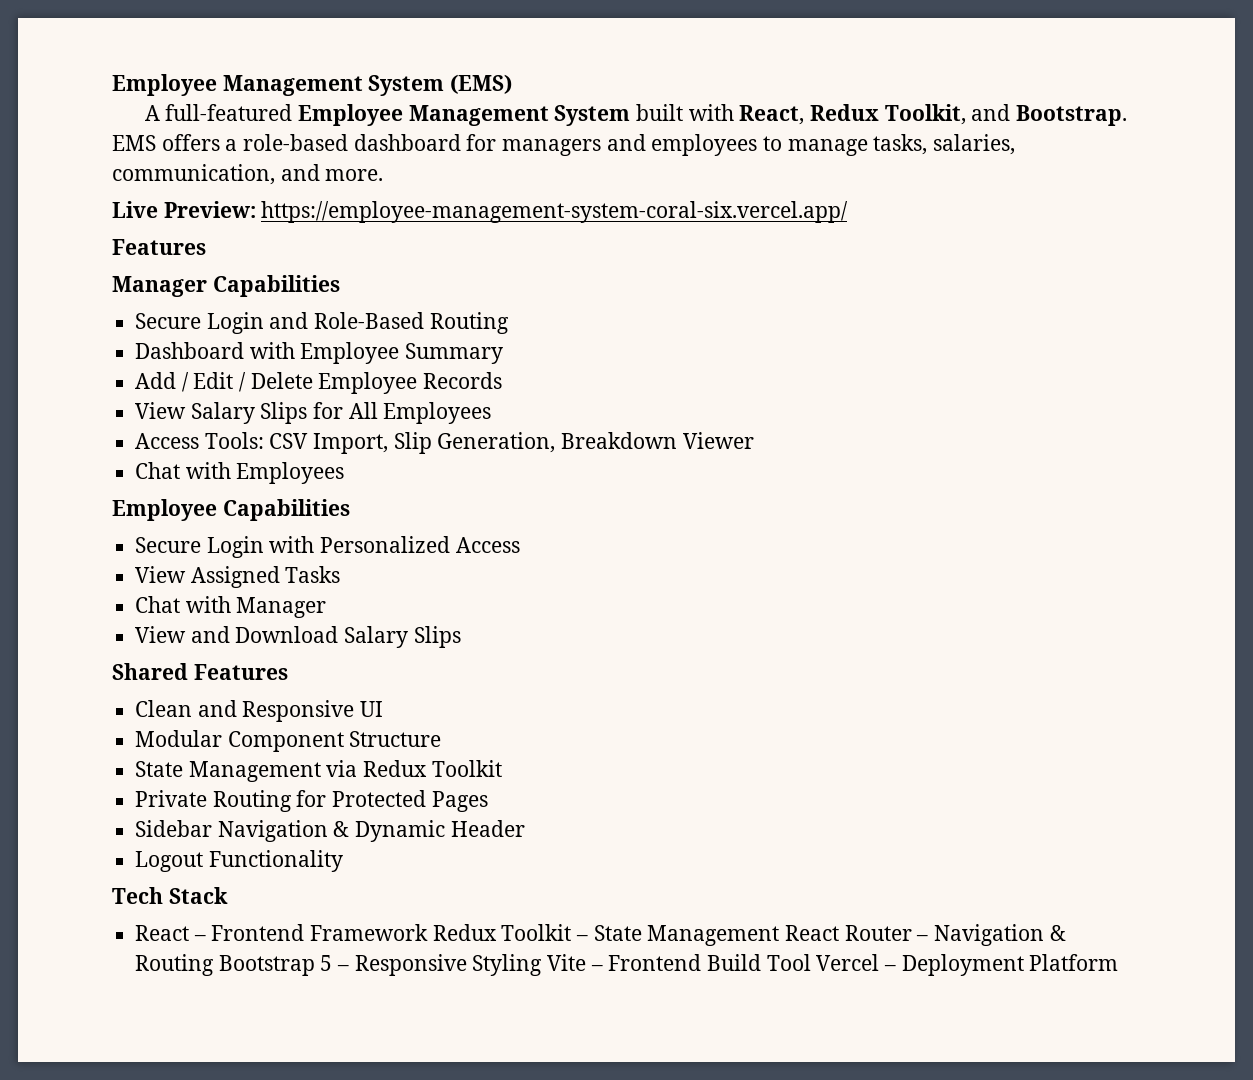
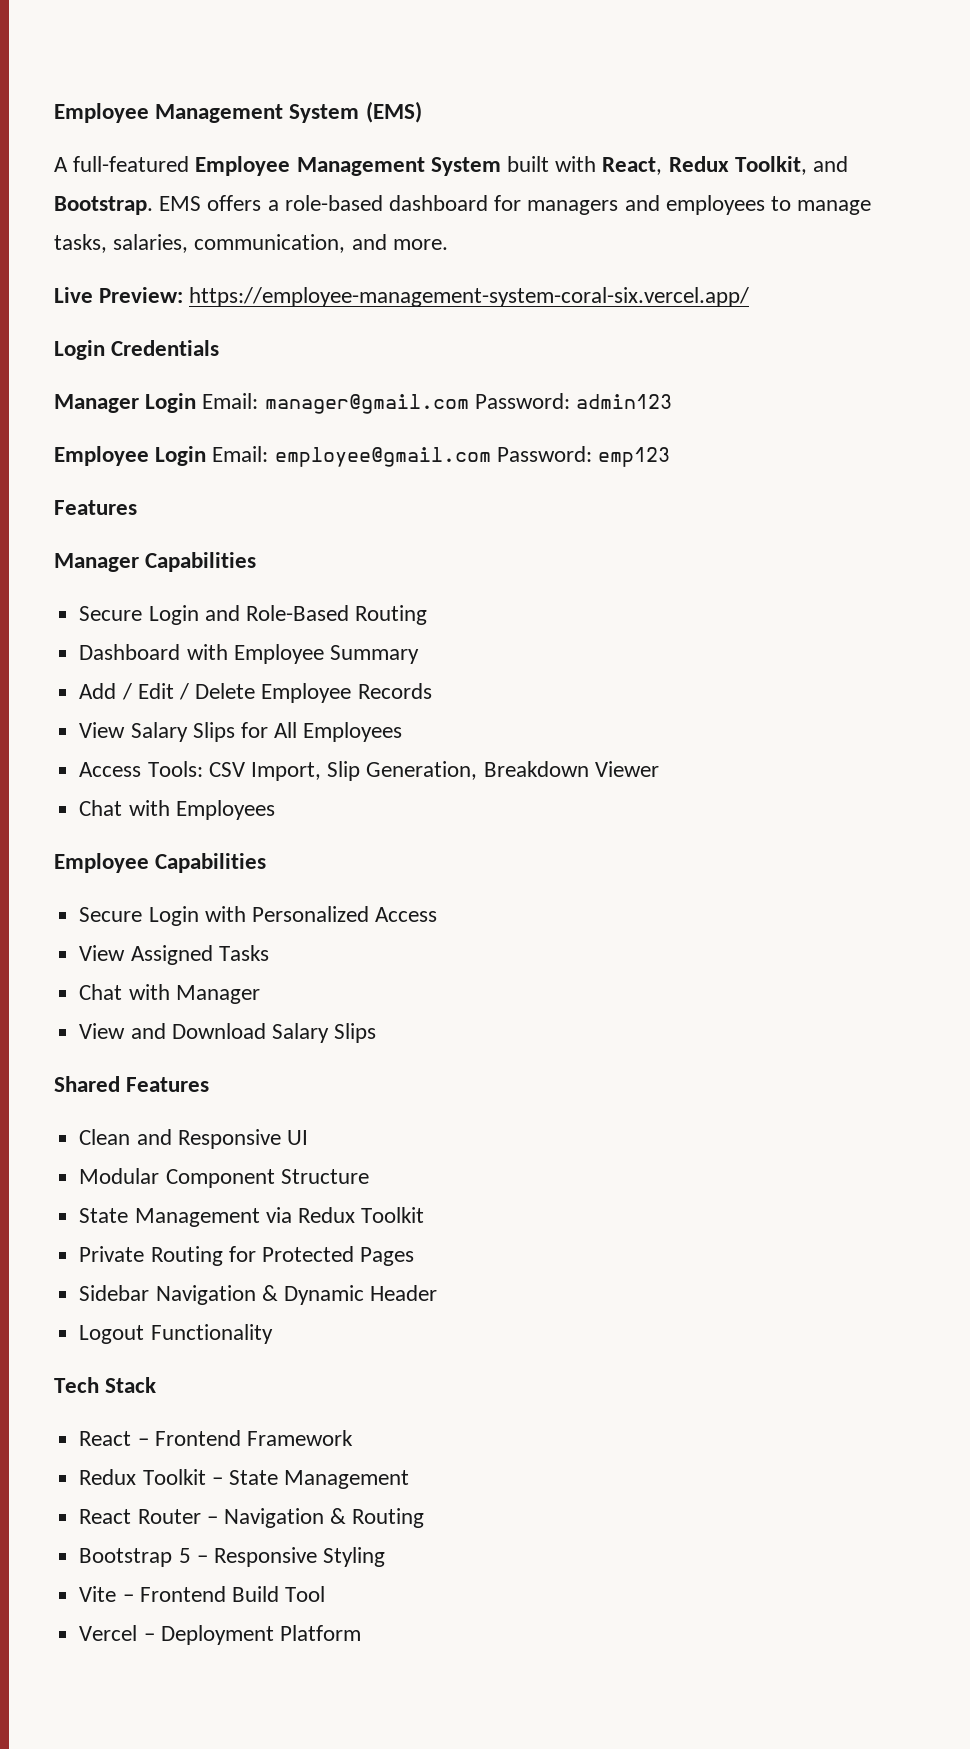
+ Login Credentials
+ Manager Login Email: manager@gmail.com Password: admin123
+ Employee Login Email: employee@gmail.com Password: emp123
- React – Frontend Framework Redux Toolkit – State Management React Router – Navigation & Routing Bootstrap 5 – Responsive Styling Vite – Frontend Build Tool Vercel – Deployment Platform
+ React – Frontend Framework
+ Redux Toolkit – State Management
+ React Router – Navigation & Routing
+ Bootstrap 5 – Responsive Styling
+ Vite – Frontend Build Tool
+ Vercel – Deployment Platform

